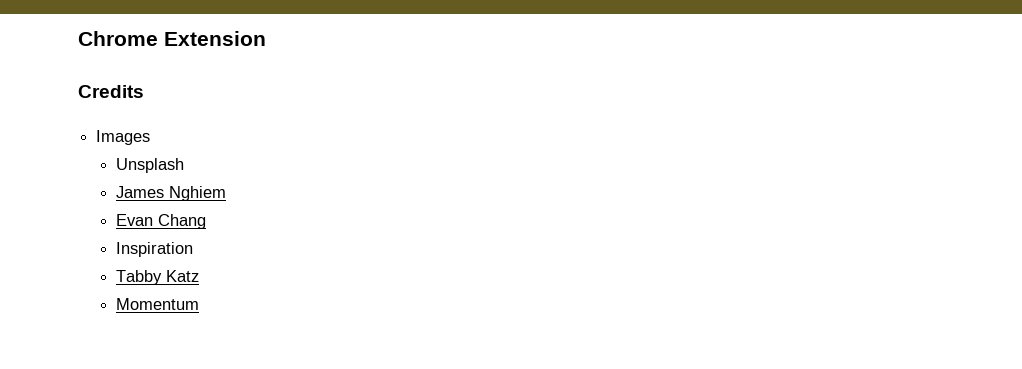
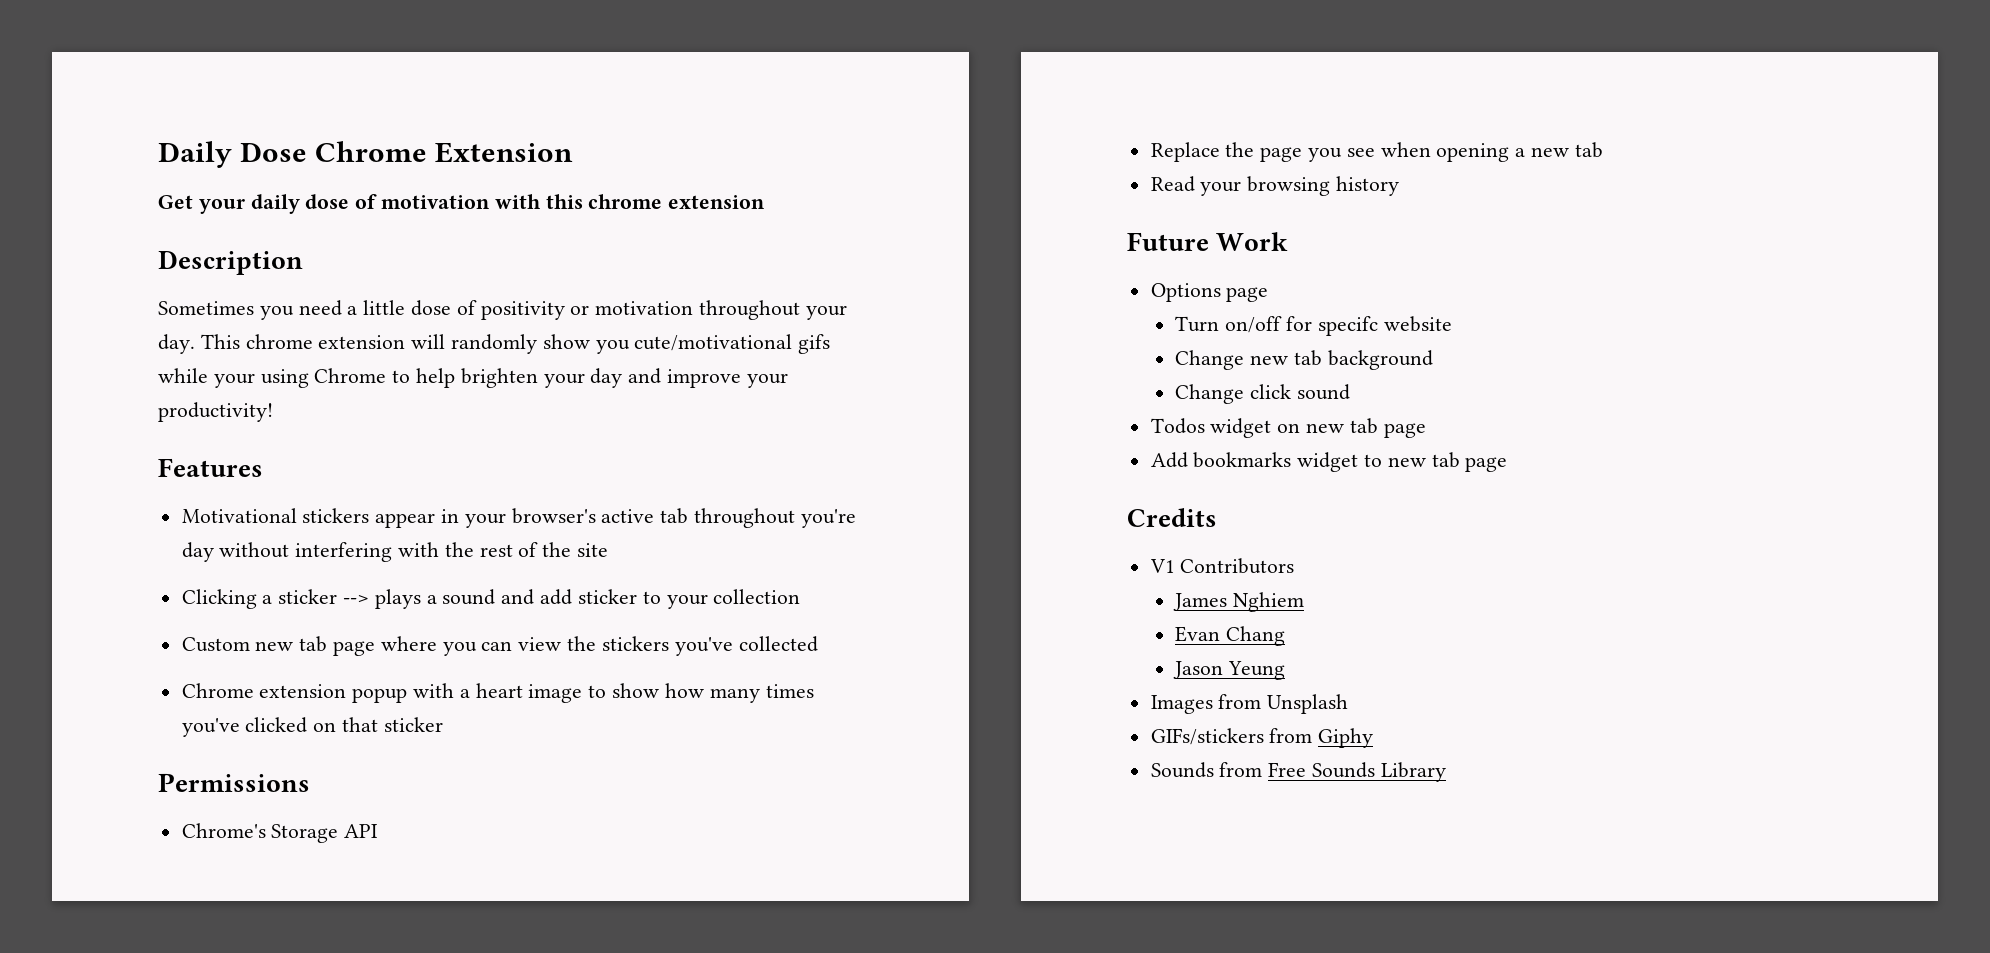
- Chrome Extension
+ Daily Dose Chrome Extension
+ Get your daily dose of motivation with this chrome extension
+ Description
+ Sometimes you need a little dose of positivity or motivation throughout your day. This chrome extension will randomly show you cute/motivational gifs while your using Chrome to help brighten your day and improve your productivity!
+ Features
+ Motivational stickers appear in your browser's active tab throughout you're day without interfering with the rest of the site
+ Clicking a sticker --> plays a sound and add sticker to your collection
+ Custom new tab page where you can view the stickers you've collected
+ Chrome extension popup with a heart image to show how many times you've clicked on that sticker
+ Permissions
+ Chrome's Storage API
+ Replace the page you see when opening a new tab
+ Read your browsing history
+ Future Work
+ Options page
+ Turn on/off for specifc website
+ Change new tab background
+ Change click sound
+ Todos widget on new tab page
+ Add bookmarks widget to new tab page
- Images
- Unsplash
+ V1 Contributors
- Inspiration
- Tabby Katz
- Momentum
+ Jason Yeung
+ Images from Unsplash
+ GIFs/stickers from Giphy
+ Sounds from Free Sounds Library

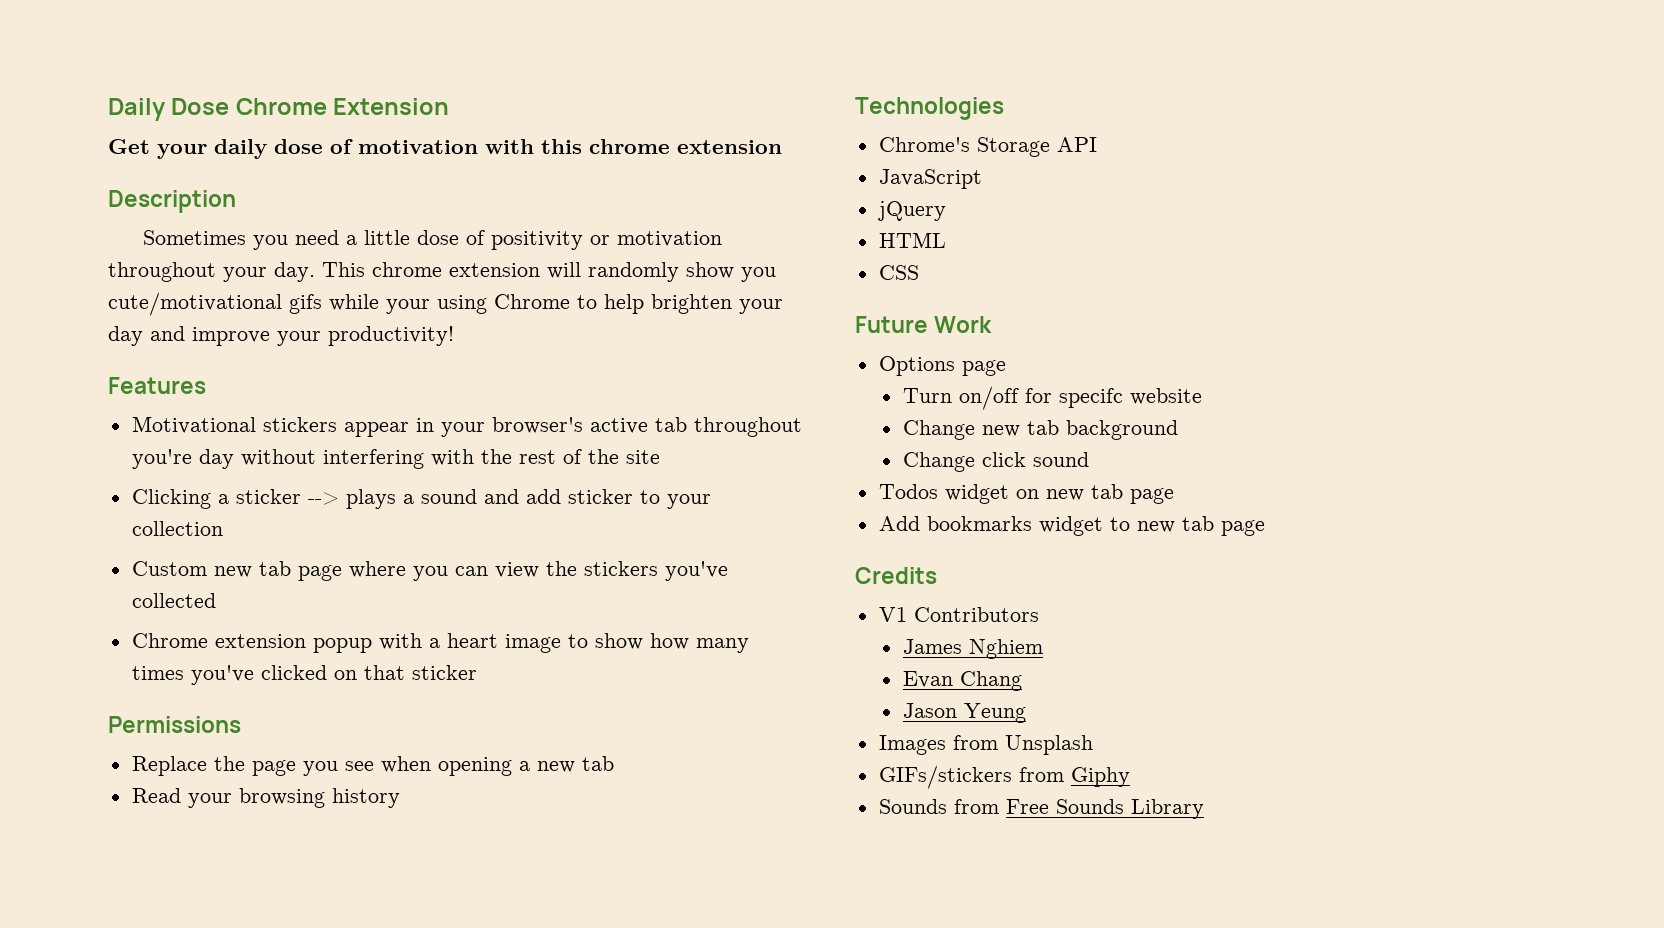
- Chrome's Storage API
+ Technologies
+ Chrome's Storage API
+ JavaScript
+ jQuery
+ HTML
+ CSS

